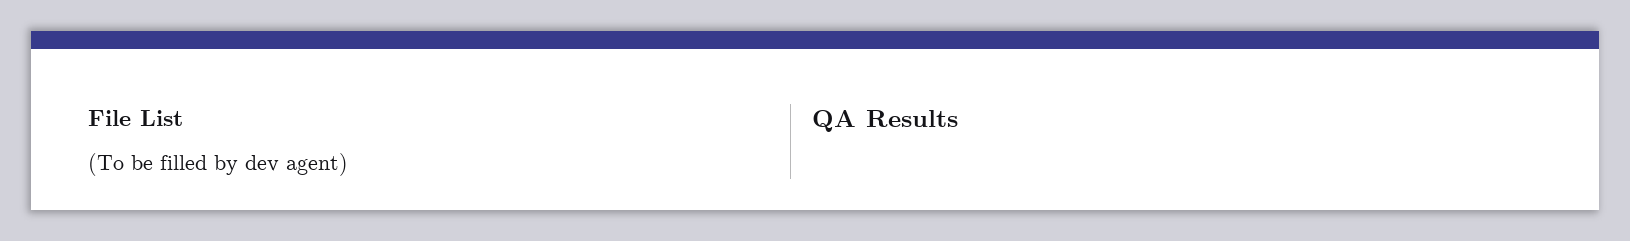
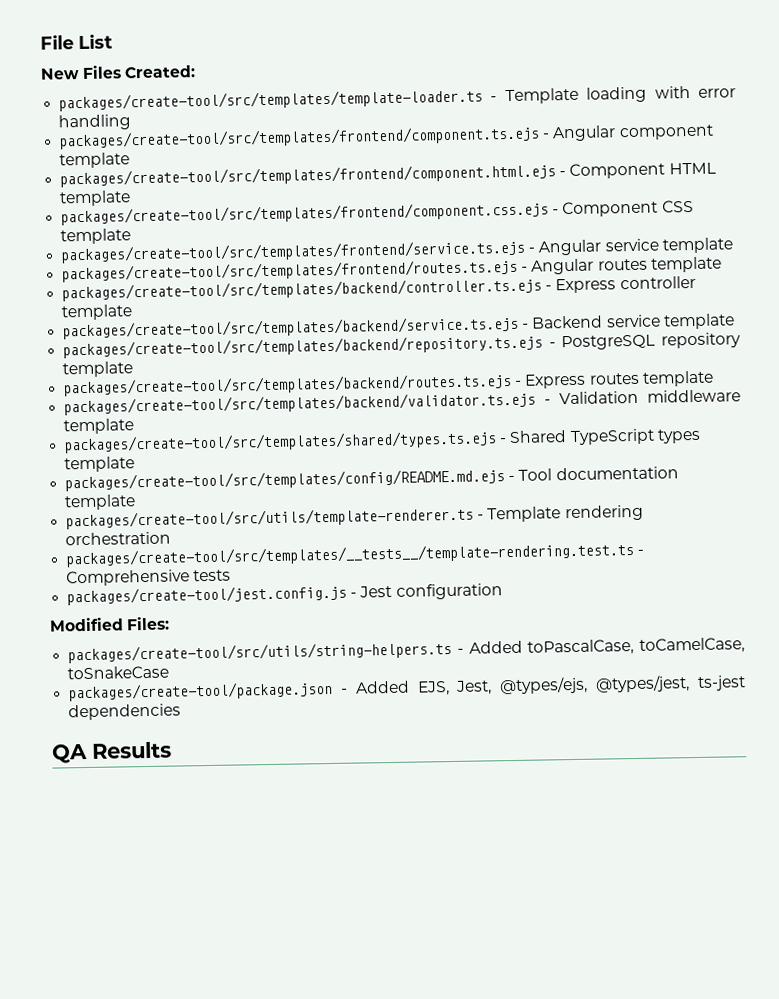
- (To be filled by dev agent)
+ New Files Created:
+ packages/create-tool/src/templates/template-loader.ts - Template loading with error handling
+ packages/create-tool/src/templates/frontend/component.ts.ejs - Angular component template
+ packages/create-tool/src/templates/frontend/component.html.ejs - Component HTML template
+ packages/create-tool/src/templates/frontend/component.css.ejs - Component CSS template
+ packages/create-tool/src/templates/frontend/service.ts.ejs - Angular service template
+ packages/create-tool/src/templates/frontend/routes.ts.ejs - Angular routes template
+ packages/create-tool/src/templates/backend/controller.ts.ejs - Express controller template
+ packages/create-tool/src/templates/backend/service.ts.ejs - Backend service template
+ packages/create-tool/src/templates/backend/repository.ts.ejs - PostgreSQL repository template
+ packages/create-tool/src/templates/backend/routes.ts.ejs - Express routes template
+ packages/create-tool/src/templates/backend/validator.ts.ejs - Validation middleware template
+ packages/create-tool/src/templates/shared/types.ts.ejs - Shared TypeScript types template
+ packages/create-tool/src/templates/config/README.md.ejs - Tool documentation template
+ packages/create-tool/src/utils/template-renderer.ts - Template rendering orchestration
+ packages/create-tool/src/templates/__tests__/template-rendering.test.ts - Comprehensive tests
+ packages/create-tool/jest.config.js - Jest configuration
+ Modified Files:
+ packages/create-tool/src/utils/string-helpers.ts - Added toPascalCase, toCamelCase, toSnakeCase
+ packages/create-tool/package.json - Added EJS, Jest, @types/ejs, @types/jest, ts-jest dependencies

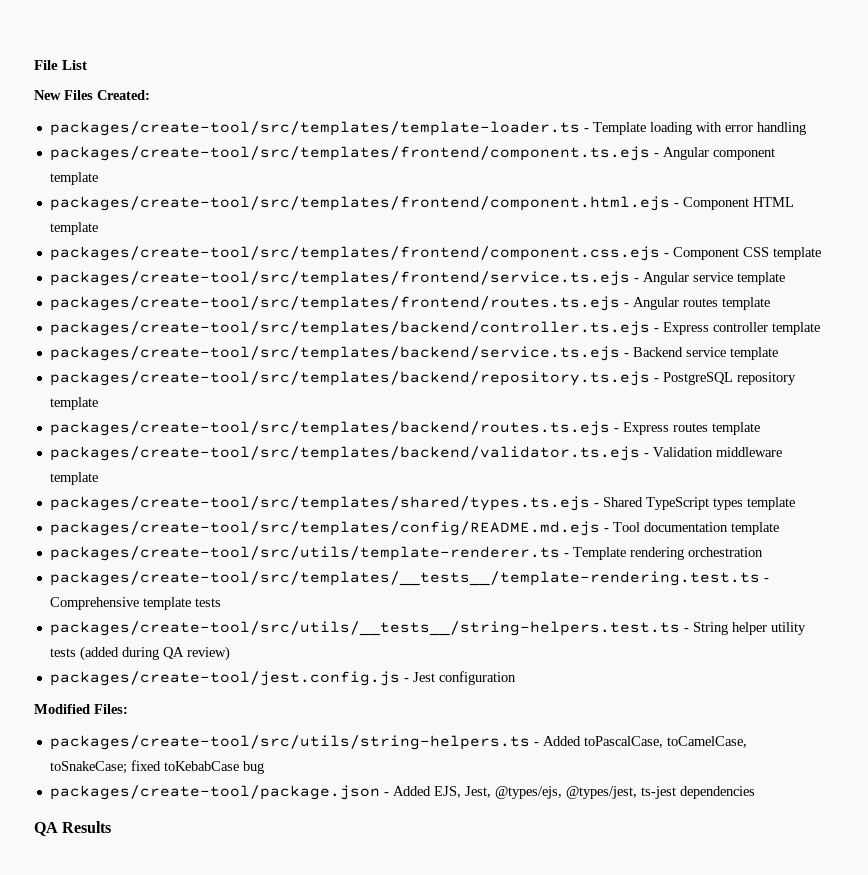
- packages/create-tool/src/templates/__tests__/template-rendering.test.ts - Comprehensive tests
+ packages/create-tool/src/templates/__tests__/template-rendering.test.ts - Comprehensive template tests
+ packages/create-tool/src/utils/__tests__/string-helpers.test.ts - String helper utility tests (added during QA review)
- packages/create-tool/src/utils/string-helpers.ts - Added toPascalCase, toCamelCase, toSnakeCase
+ packages/create-tool/src/utils/string-helpers.ts - Added toPascalCase, toCamelCase, toSnakeCase; fixed toKebabCase bug

